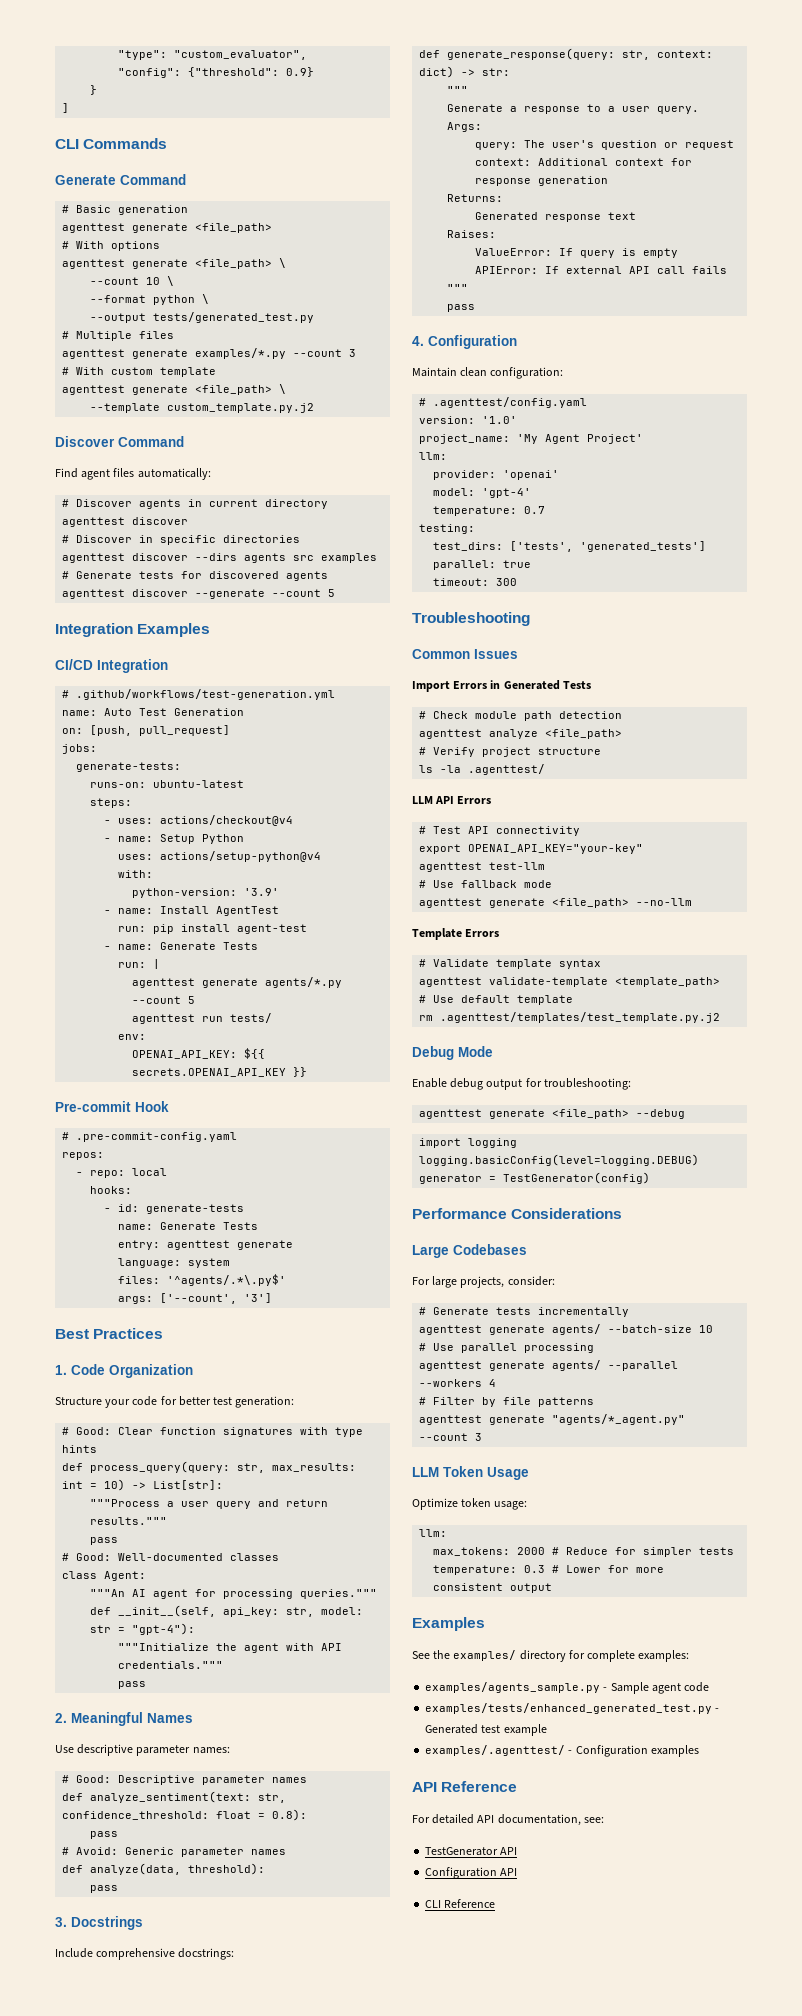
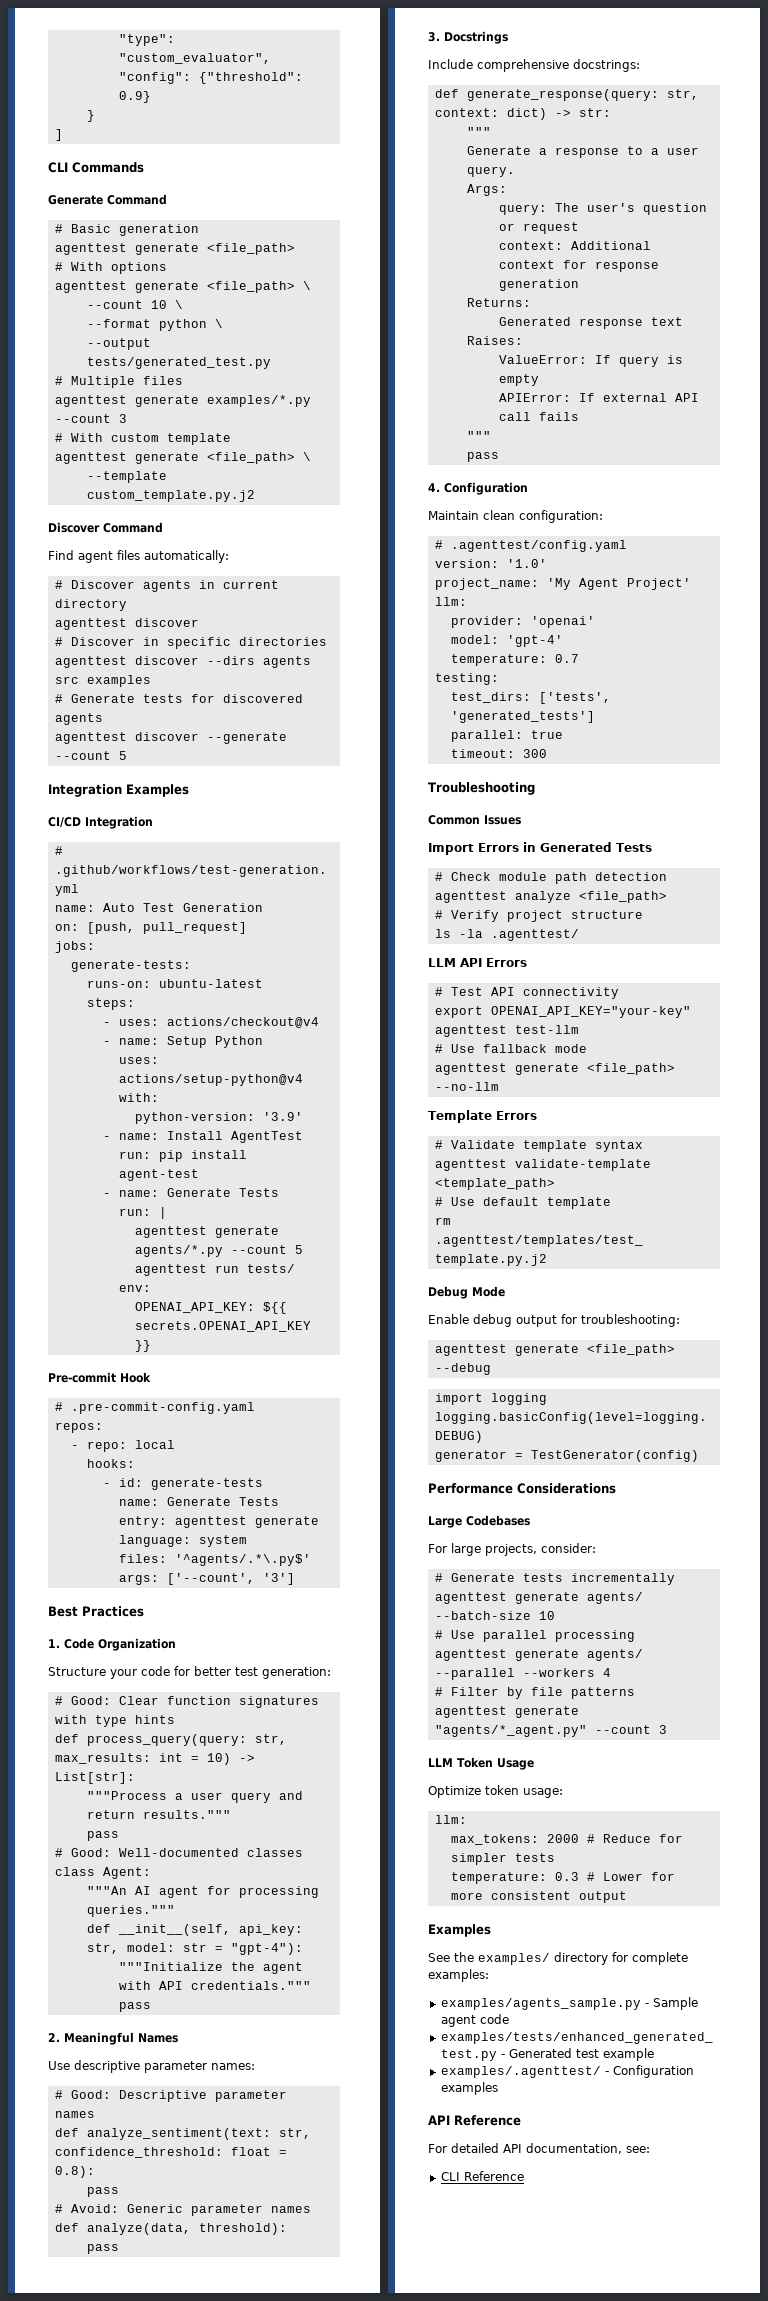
- TestGenerator API
- Configuration API

